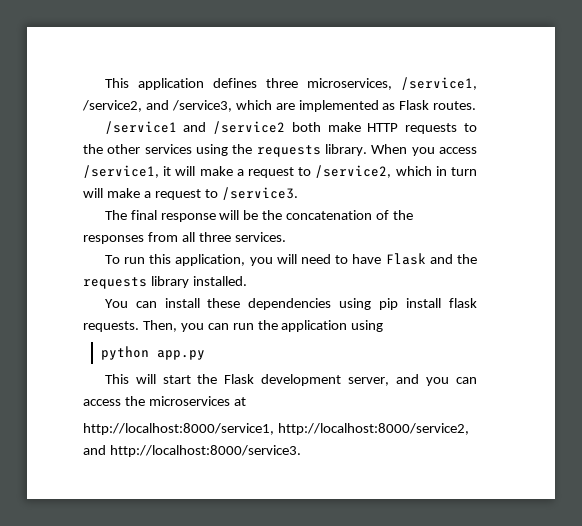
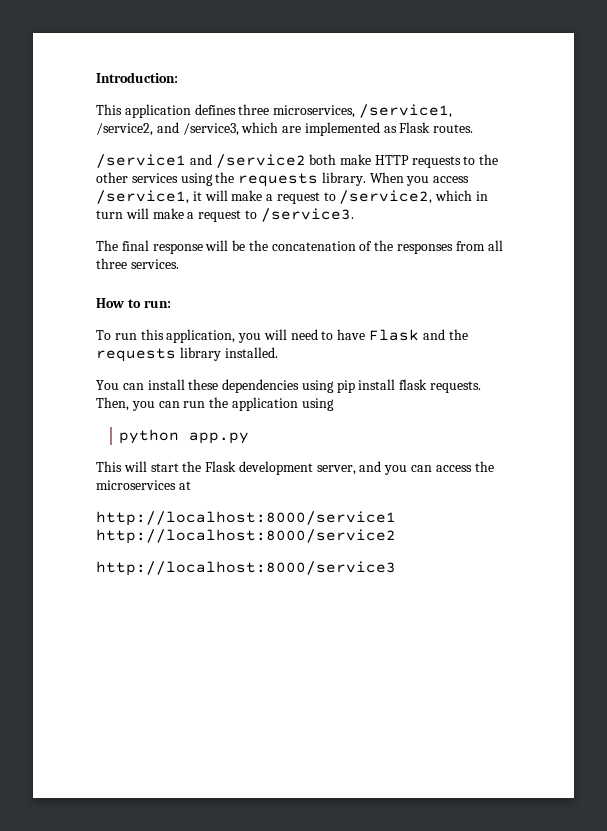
+ Introduction:
+ How to run:
- http://localhost:8000/service1, http://localhost:8000/service2, and http://localhost:8000/service3.
+ http://localhost:8000/service1 http://localhost:8000/service2
+ http://localhost:8000/service3

